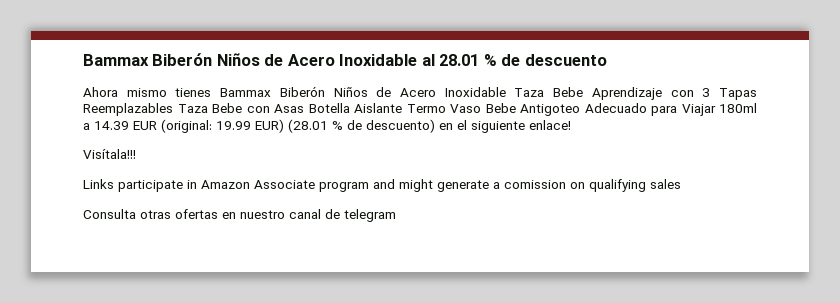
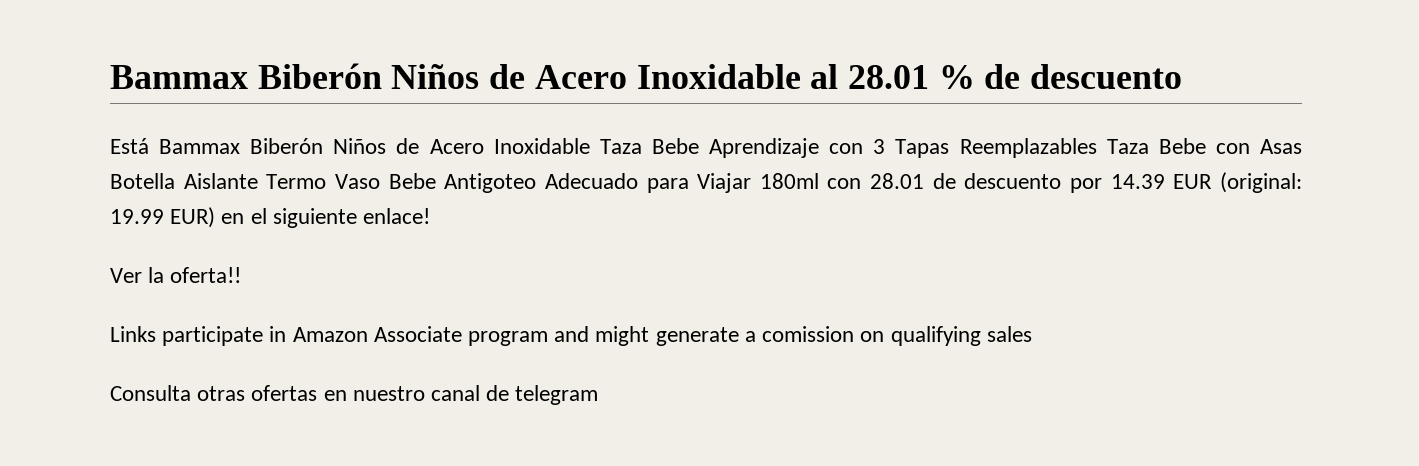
- Ahora mismo tienes Bammax Biberón Niños de Acero Inoxidable Taza Bebe Aprendizaje con 3 Tapas Reemplazables Taza Bebe con Asas Botella Aislante Termo Vaso Bebe Antigoteo Adecuado para Viajar 180ml a 14.39 EUR (original: 19.99 EUR) (28.01 % de descuento) en el siguiente enlace!
+ Está Bammax Biberón Niños de Acero Inoxidable Taza Bebe Aprendizaje con 3 Tapas Reemplazables Taza Bebe con Asas Botella Aislante Termo Vaso Bebe Antigoteo Adecuado para Viajar 180ml con 28.01 de descuento por 14.39 EUR (original: 19.99 EUR) en el siguiente enlace!
- Visítala!!!
+ Ver la oferta!!

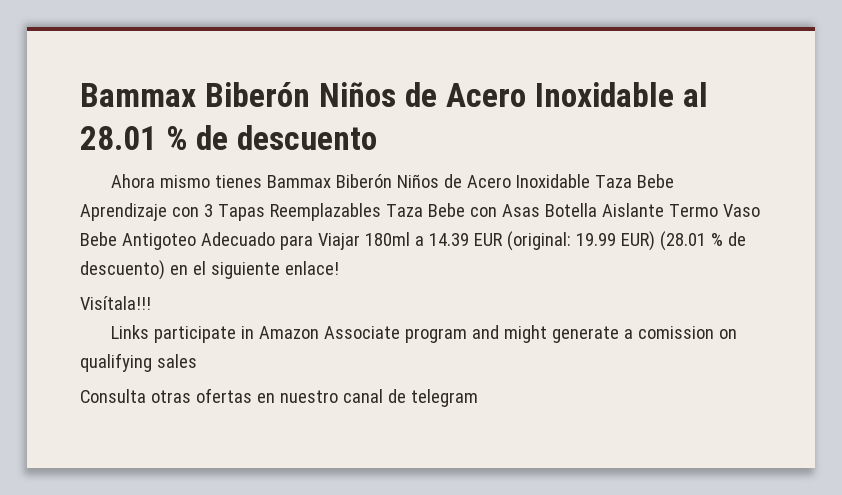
- Está Bammax Biberón Niños de Acero Inoxidable Taza Bebe Aprendizaje con 3 Tapas Reemplazables Taza Bebe con Asas Botella Aislante Termo Vaso Bebe Antigoteo Adecuado para Viajar 180ml con 28.01 de descuento por 14.39 EUR (original: 19.99 EUR) en el siguiente enlace!
+ Ahora mismo tienes Bammax Biberón Niños de Acero Inoxidable Taza Bebe Aprendizaje con 3 Tapas Reemplazables Taza Bebe con Asas Botella Aislante Termo Vaso Bebe Antigoteo Adecuado para Viajar 180ml a 14.39 EUR (original: 19.99 EUR) (28.01 % de descuento) en el siguiente enlace!
- Ver la oferta!!
+ Visítala!!!

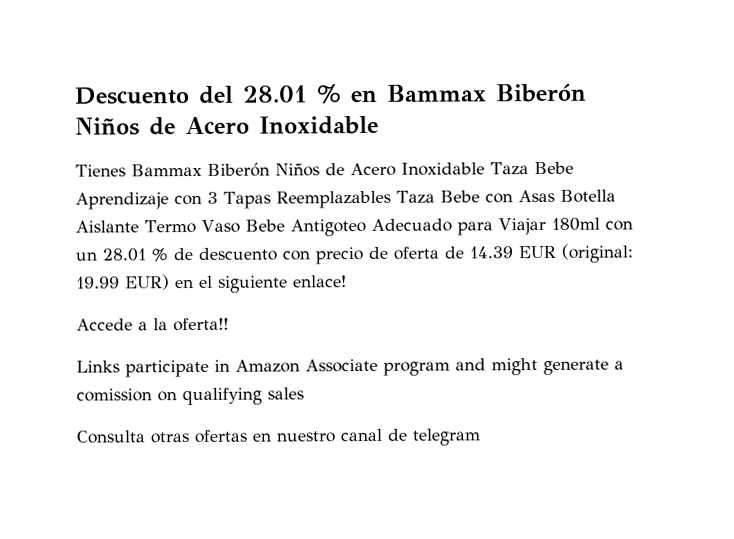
- Bammax Biberón Niños de Acero Inoxidable al 28.01 % de descuento
- Ahora mismo tienes Bammax Biberón Niños de Acero Inoxidable Taza Bebe Aprendizaje con 3 Tapas Reemplazables Taza Bebe con Asas Botella Aislante Termo Vaso Bebe Antigoteo Adecuado para Viajar 180ml a 14.39 EUR (original: 19.99 EUR) (28.01 % de descuento) en el siguiente enlace!
+ Descuento del 28.01 % en Bammax Biberón Niños de Acero Inoxidable
+ Tienes Bammax Biberón Niños de Acero Inoxidable Taza Bebe Aprendizaje con 3 Tapas Reemplazables Taza Bebe con Asas Botella Aislante Termo Vaso Bebe Antigoteo Adecuado para Viajar 180ml con un 28.01 % de descuento con precio de oferta de 14.39 EUR (original: 19.99 EUR) en el siguiente enlace!
- Visítala!!!
+ Accede a la oferta!!

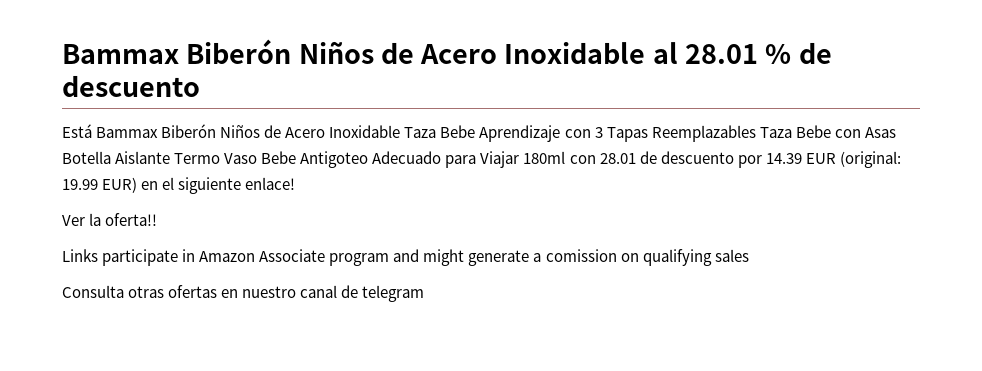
- Descuento del 28.01 % en Bammax Biberón Niños de Acero Inoxidable
- Tienes Bammax Biberón Niños de Acero Inoxidable Taza Bebe Aprendizaje con 3 Tapas Reemplazables Taza Bebe con Asas Botella Aislante Termo Vaso Bebe Antigoteo Adecuado para Viajar 180ml con un 28.01 % de descuento con precio de oferta de 14.39 EUR (original: 19.99 EUR) en el siguiente enlace!
+ Bammax Biberón Niños de Acero Inoxidable al 28.01 % de descuento
+ Está Bammax Biberón Niños de Acero Inoxidable Taza Bebe Aprendizaje con 3 Tapas Reemplazables Taza Bebe con Asas Botella Aislante Termo Vaso Bebe Antigoteo Adecuado para Viajar 180ml con 28.01 de descuento por 14.39 EUR (original: 19.99 EUR) en el siguiente enlace!
- Accede a la oferta!!
+ Ver la oferta!!

